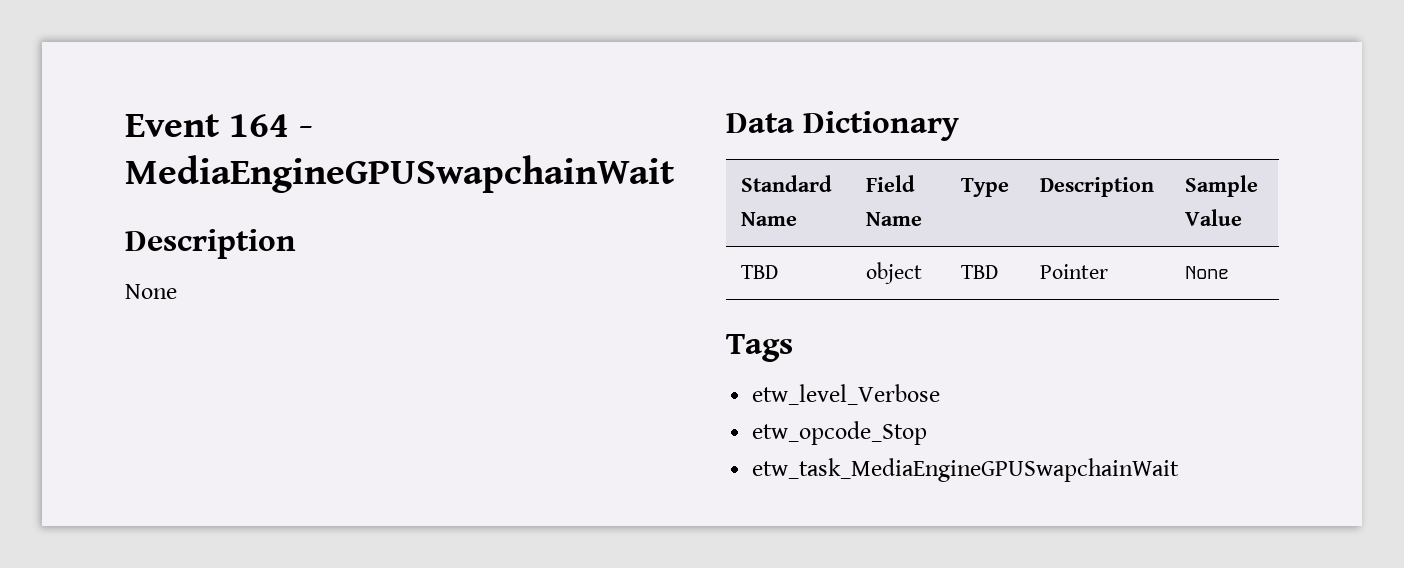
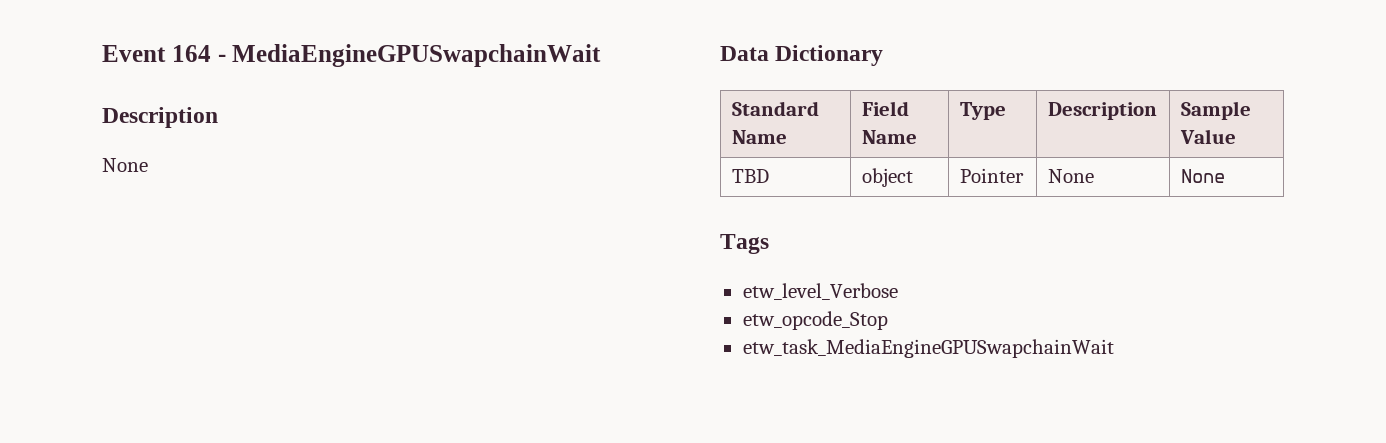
- TBD | object | TBD | Pointer | None
+ TBD | object | Pointer | None | None

